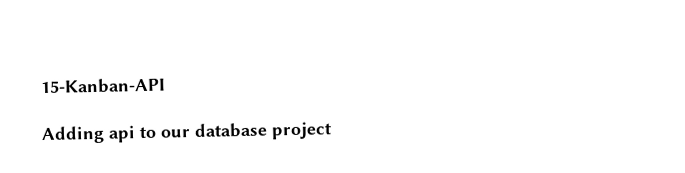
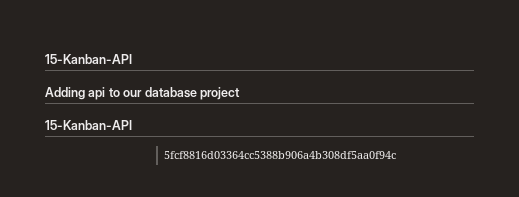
  Adding api to our database project
+ 15-Kanban-API
+ 5fcf8816d03364cc5388b906a4b308df5aa0f94c

